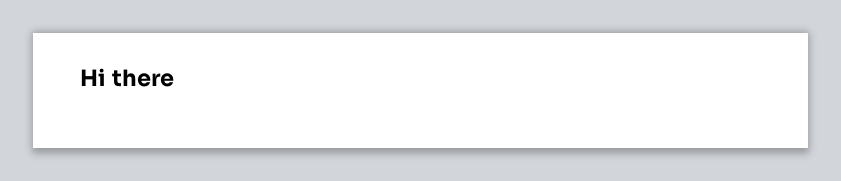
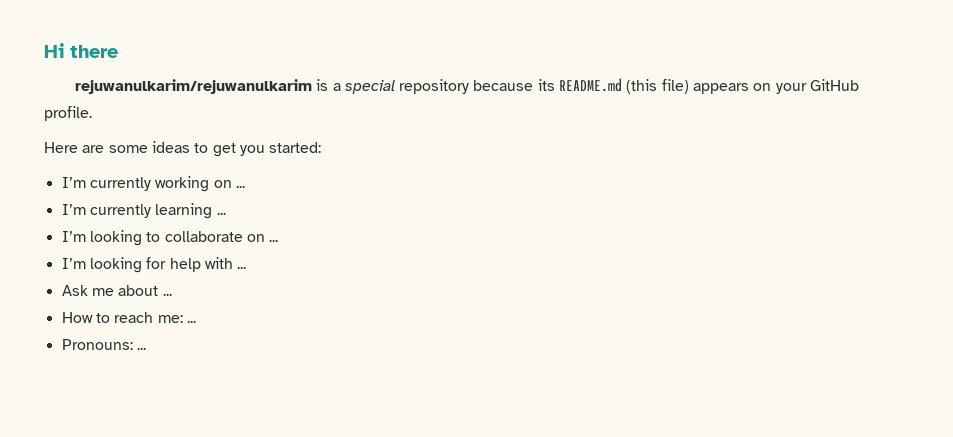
+ rejuwanulkarim/rejuwanulkarim is a special repository because its README.md (this file) appears on your GitHub profile.
+ Here are some ideas to get you started:
+ I’m currently working on ...
+ I’m currently learning ...
+ I’m looking to collaborate on ...
+ I’m looking for help with ...
+ Ask me about ...
+ How to reach me: ...
+ Pronouns: ...

